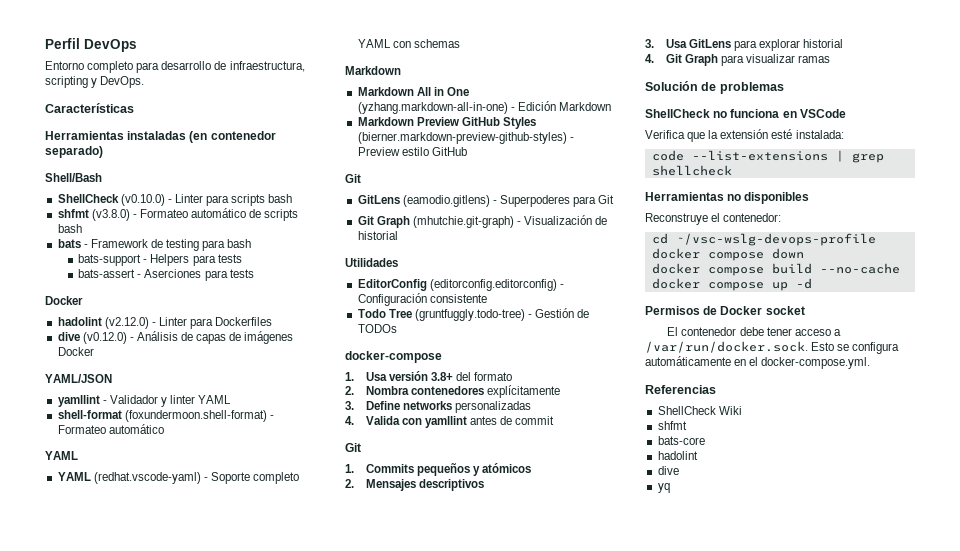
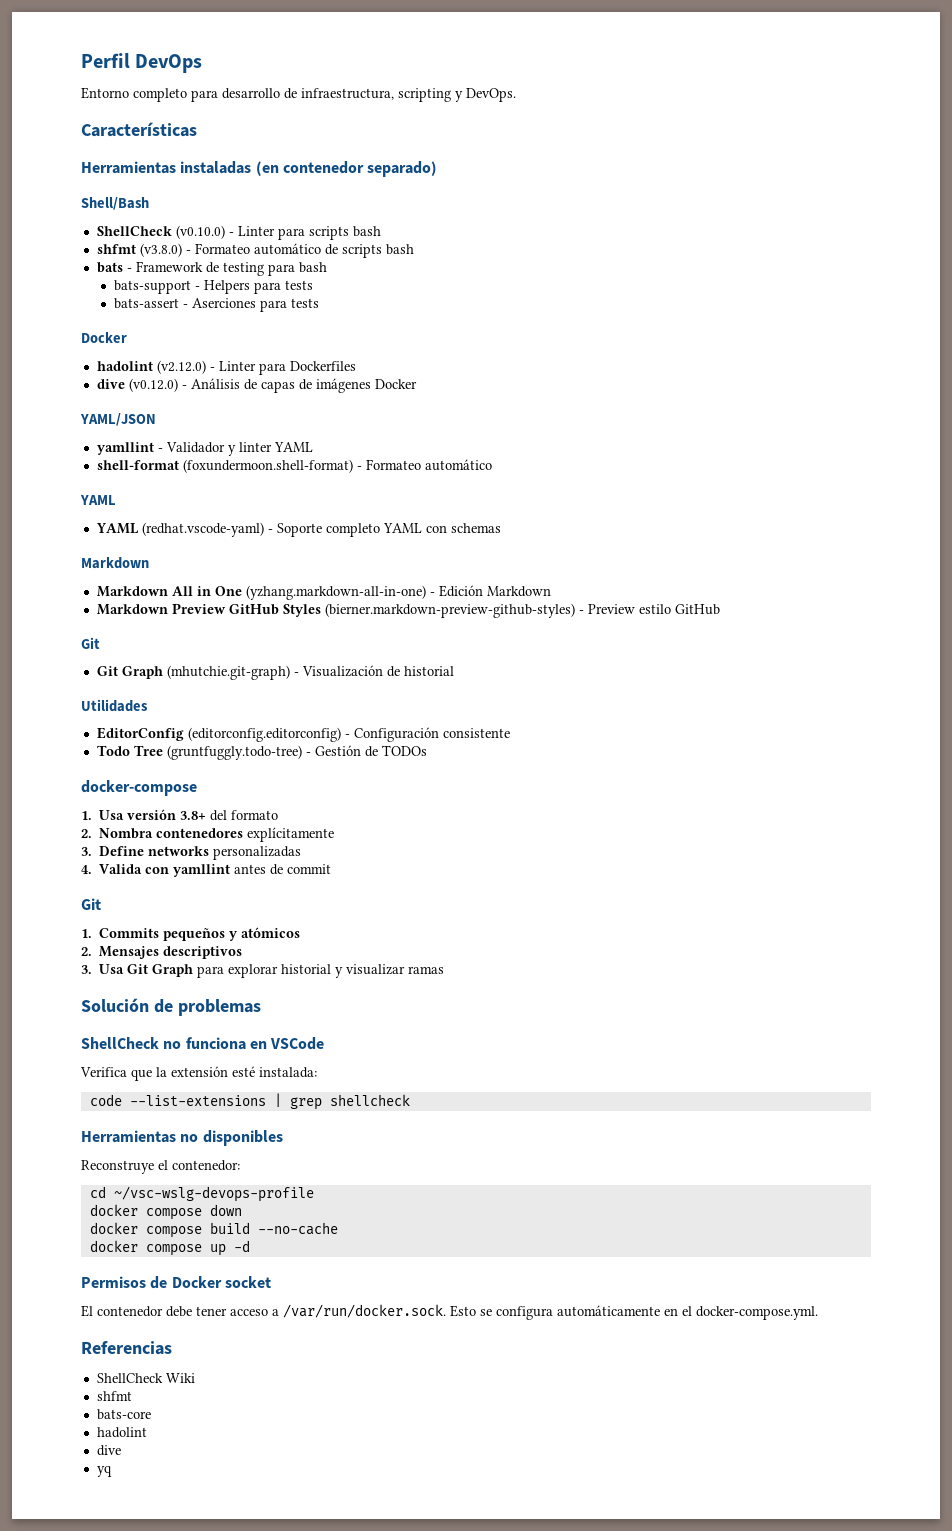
- GitLens (eamodio.gitlens) - Superpoderes para Git
- 3. Usa GitLens para explorar historial
- 4. Git Graph para visualizar ramas
+ 3. Usa Git Graph para explorar historial y visualizar ramas

